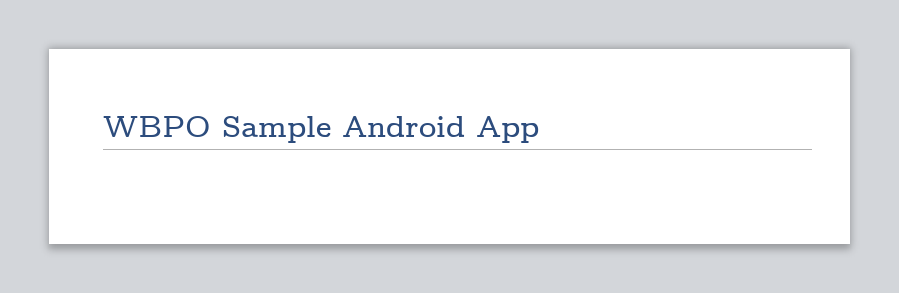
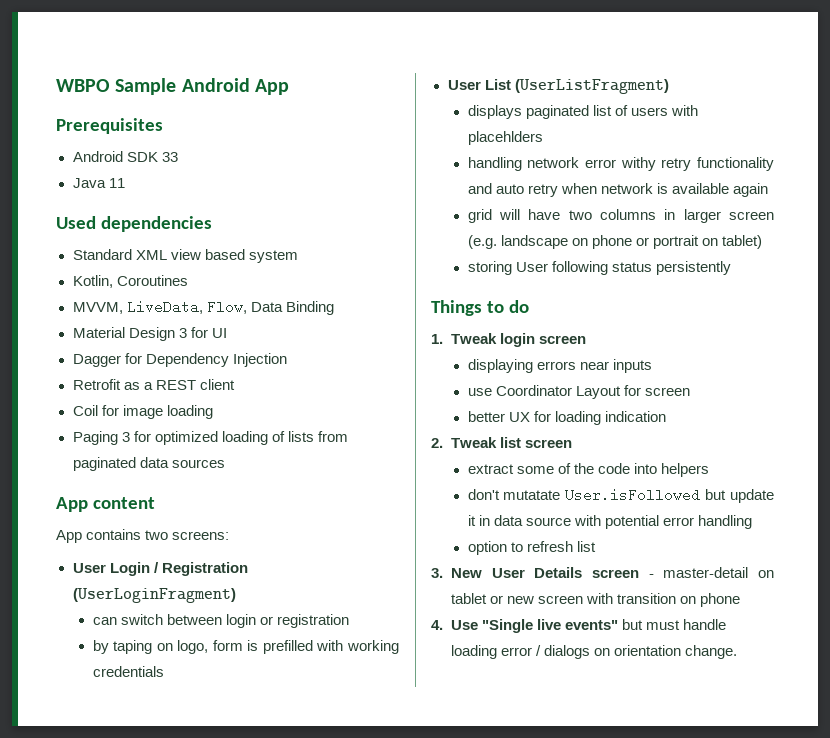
+ Prerequisites
+ Android SDK 33
+ Java 11
+ Used dependencies
+ Standard XML view based system
+ Kotlin, Coroutines
+ MVVM, LiveData, Flow, Data Binding
+ Material Design 3 for UI
+ Dagger for Dependency Injection
+ Retrofit as a REST client
+ Coil for image loading
+ Paging 3 for optimized loading of lists from paginated data sources
+ App content
+ App contains two screens:
+ User Login / Registration (UserLoginFragment)
+ can switch between login or registration
+ by taping on logo, form is prefilled with working credentials
+ User List (UserListFragment)
+ displays paginated list of users with placehlders
+ handling network error withy retry functionality and auto retry when network is available again
+ grid will have two columns in larger screen (e.g. landscape on phone or portrait on tablet)
+ storing User following status persistently
+ Things to do
+ 1. Tweak login screen
+ displaying errors near inputs
+ use Coordinator Layout for screen
+ better UX for loading indication
+ 2. Tweak list screen
+ extract some of the code into helpers
+ don't mutatate User.isFollowed but update it in data source with potential error handling
+ option to refresh list
+ 3. New User Details screen - master-detail on tablet or new screen with transition on phone
+ 4. Use "Single live events" but must handle loading error / dialogs on orientation change.

